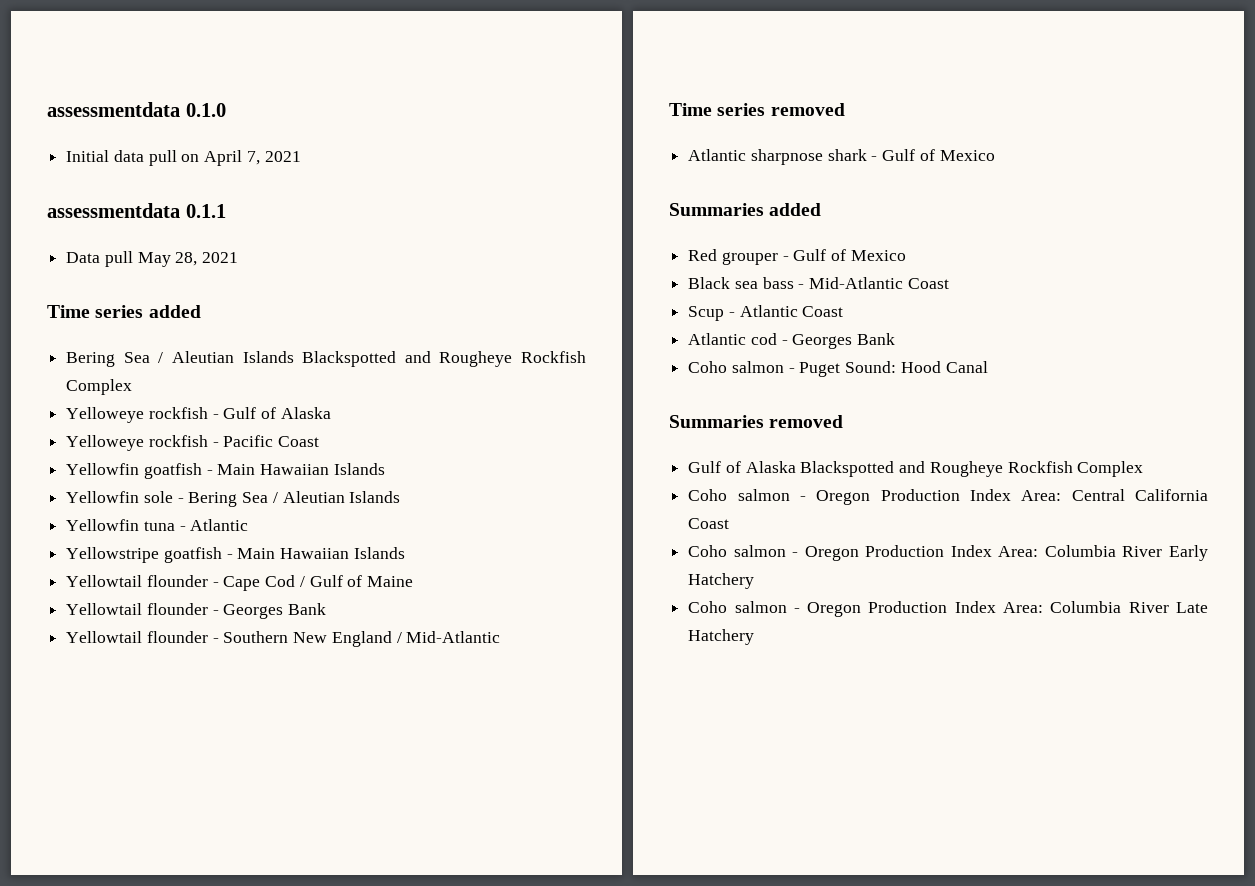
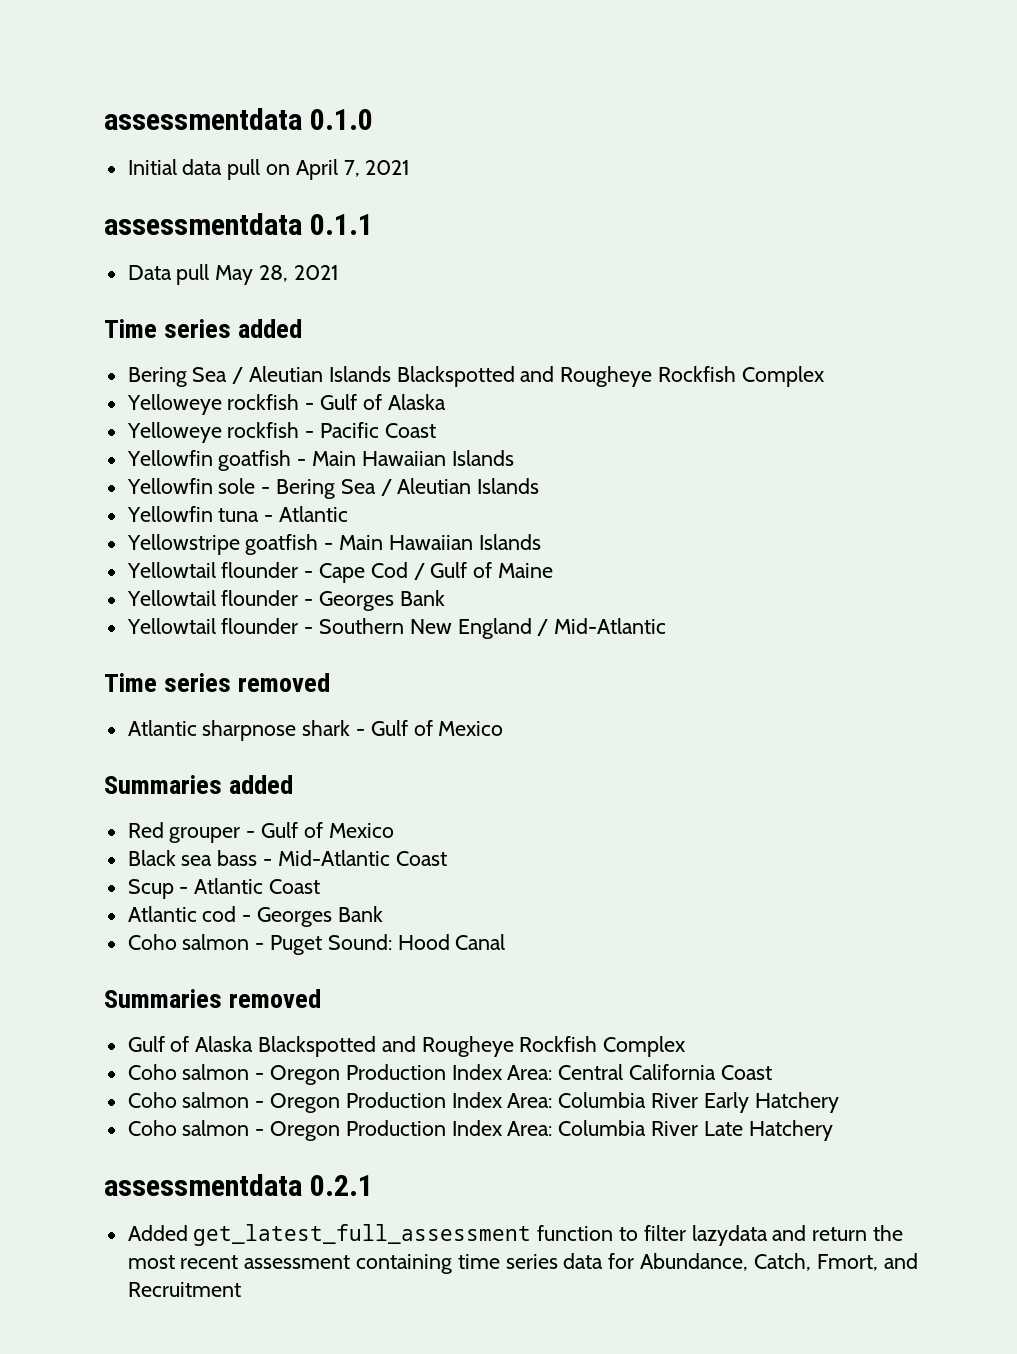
+ assessmentdata 0.2.1
+ Added get_latest_full_assessment function to filter lazydata and return the most recent assessment containing time series data for Abundance, Catch, Fmort, and Recruitment

